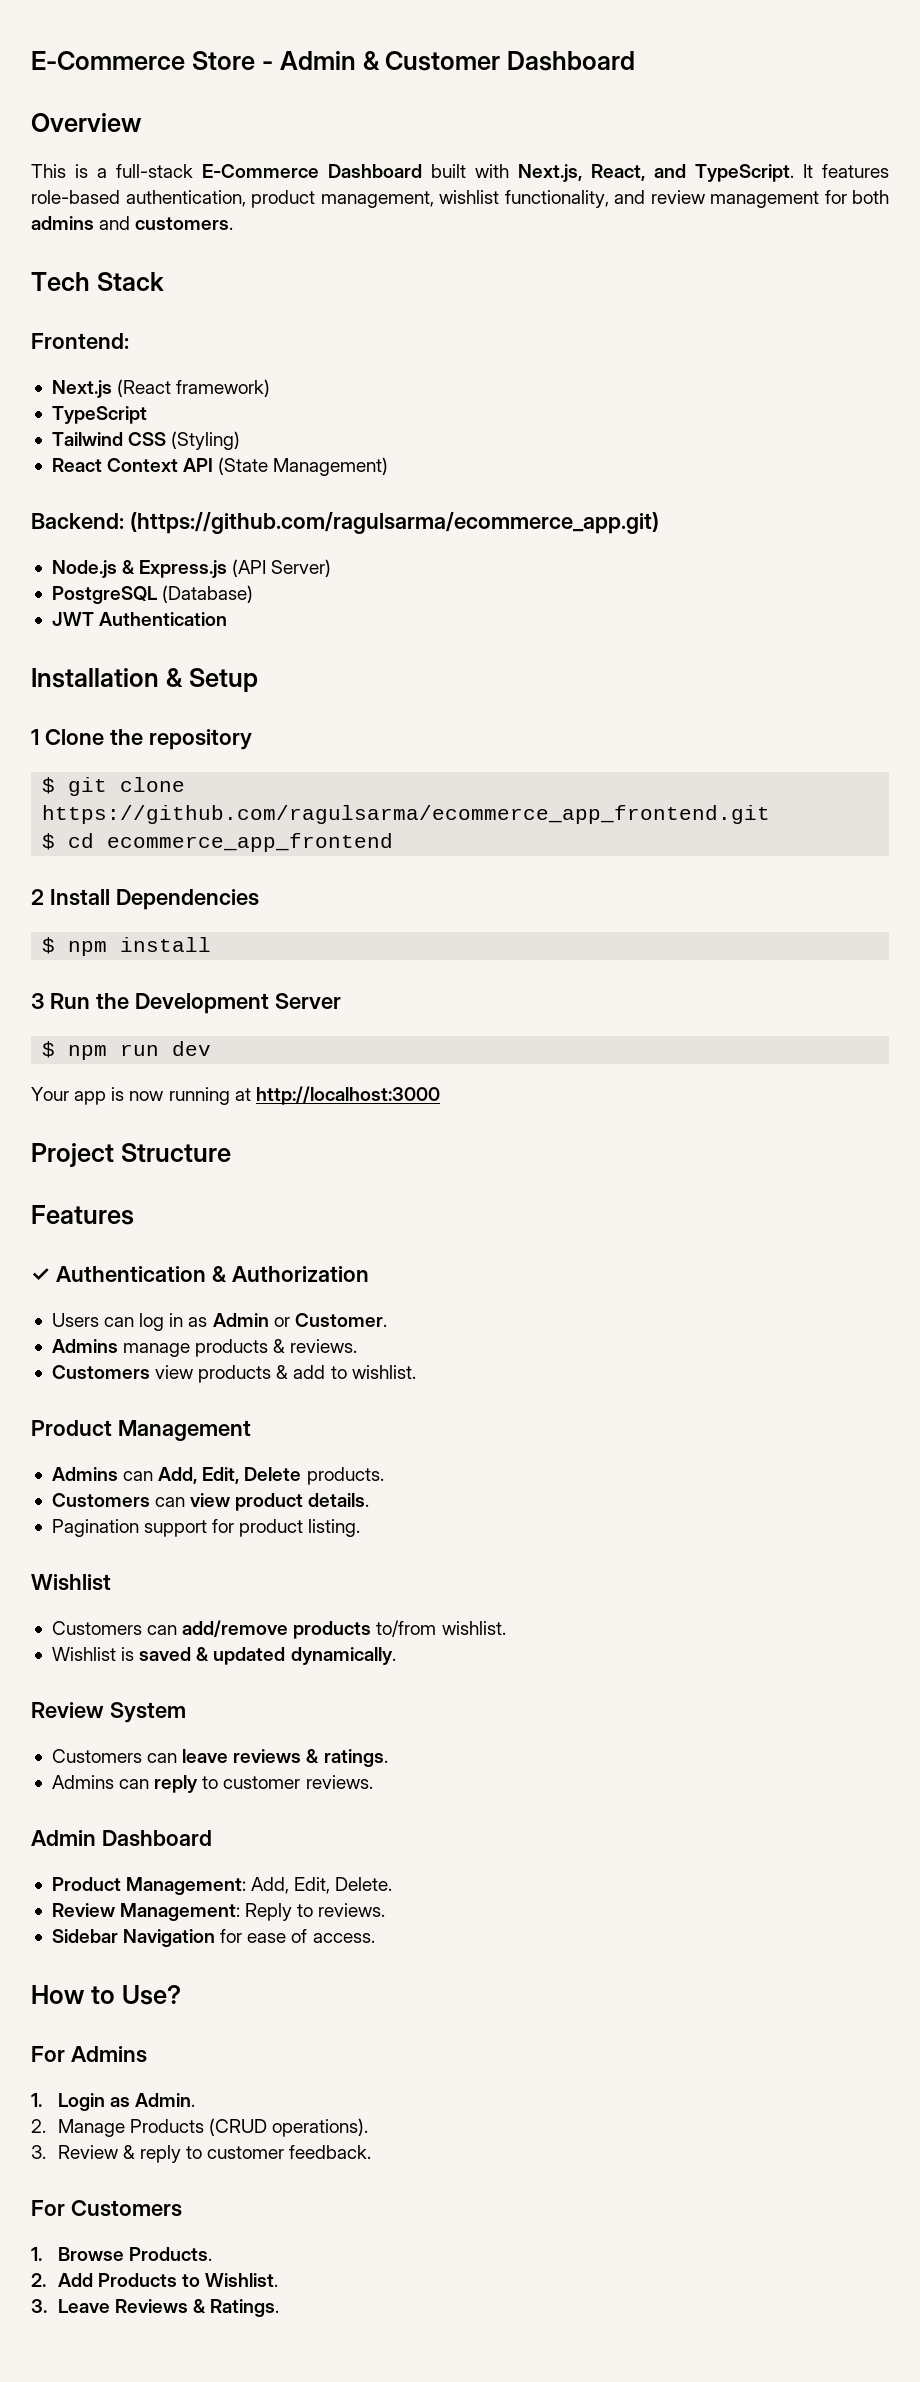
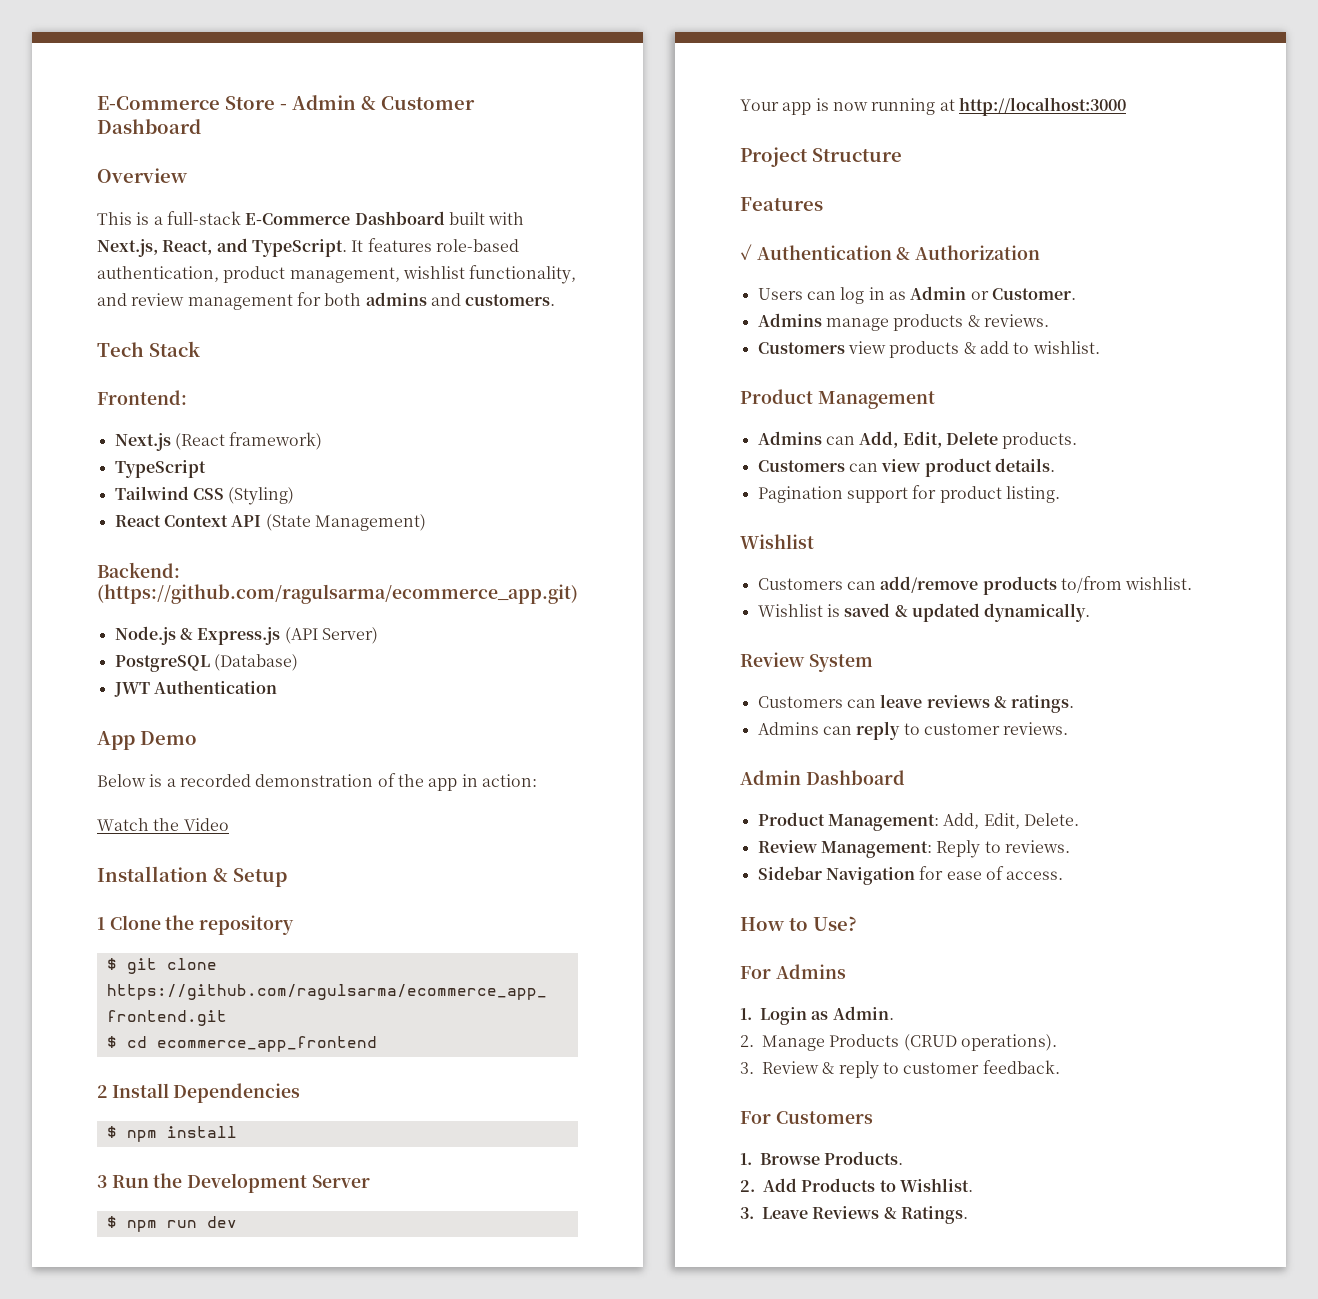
+ App Demo
+ Below is a recorded demonstration of the app in action:
+ Watch the Video

